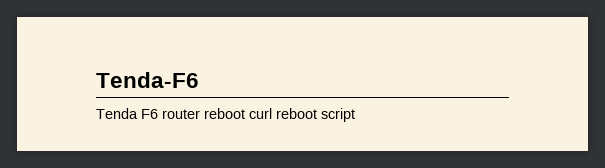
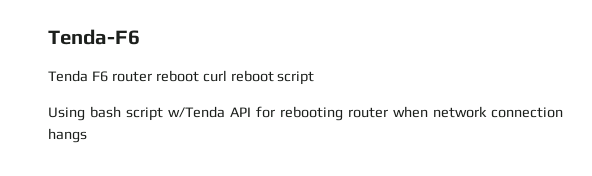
+ Using bash script w/Tenda API for rebooting router when network connection hangs

